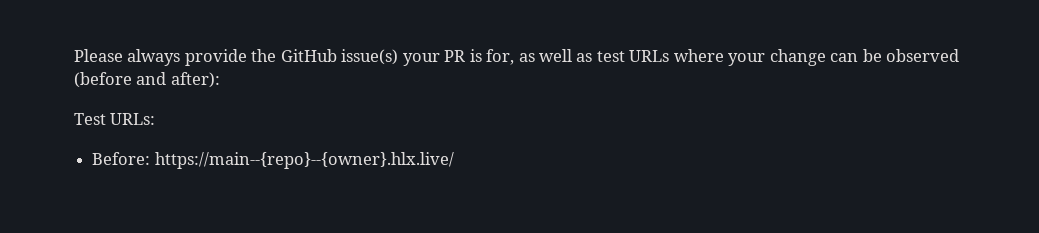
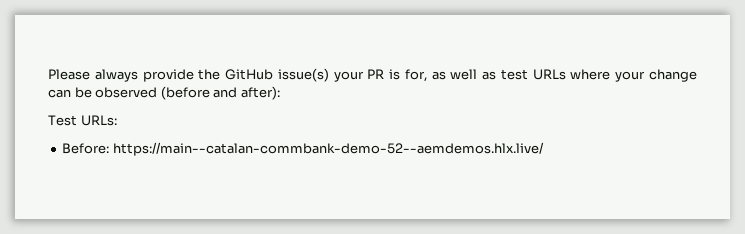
- Before: https://main--{repo}--{owner}.hlx.live/
+ Before: https://main--catalan-commbank-demo-52--aemdemos.hlx.live/

